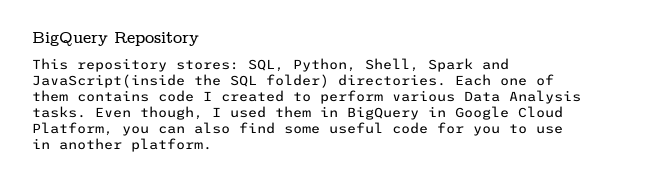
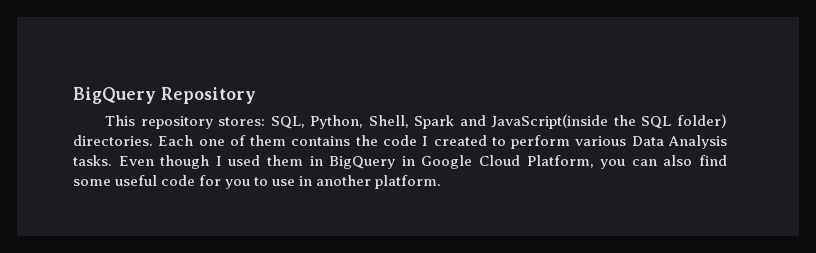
- Each one of them contains code I created to perform various Data Analysis tasks.
+ Each one of them contains the code I created to perform various Data Analysis tasks.
- Even though, I used them in BigQuery in Google Cloud Platform, you can also find some useful code for you to use in another platform.
+ Even though I used them in BigQuery in Google Cloud Platform, you can also find some useful code for you to use in another platform.

